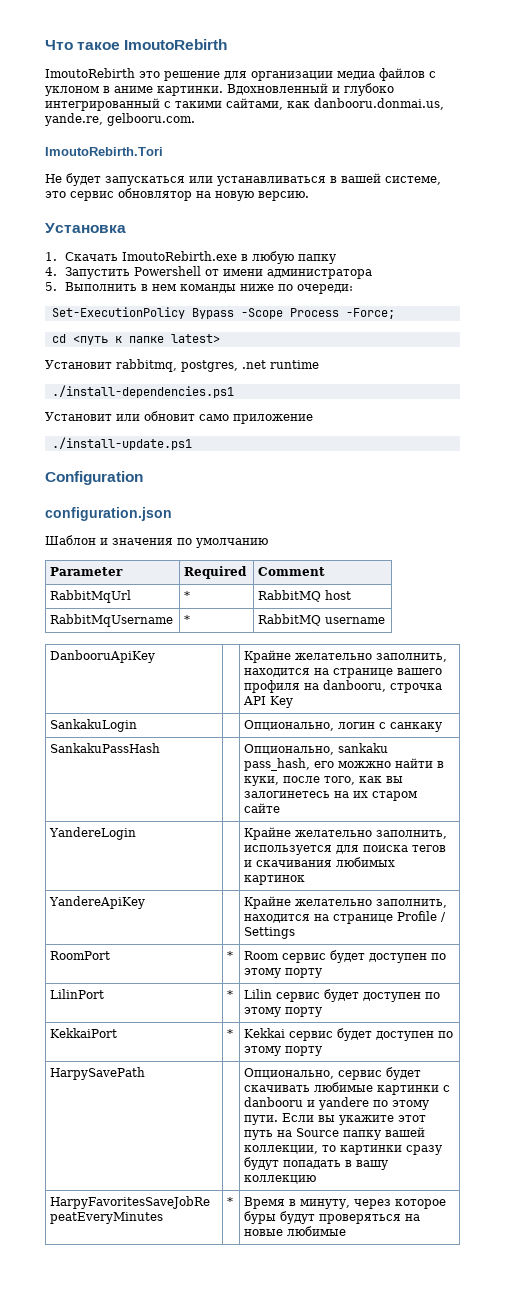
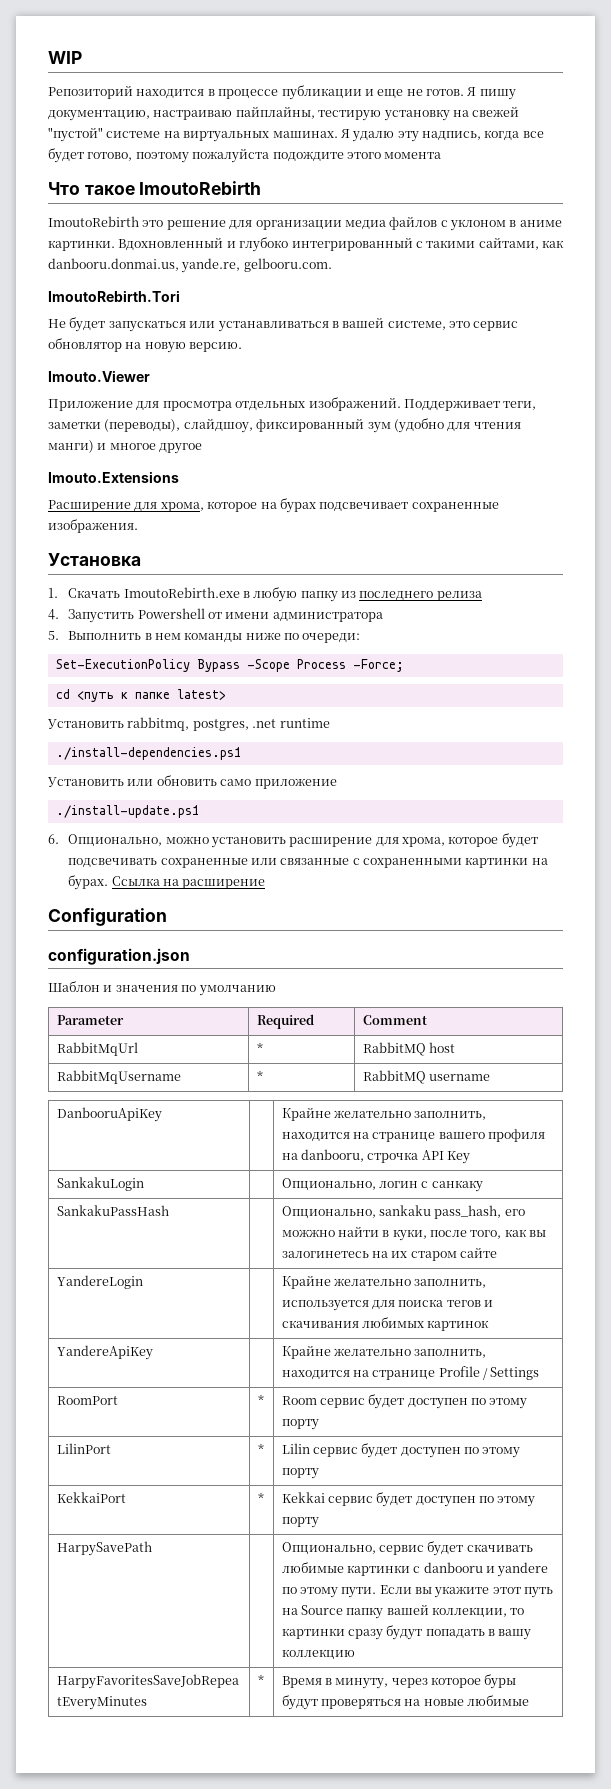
+ WIP
+ Репозиторий находится в процессе публикации и еще не готов. Я пишу документацию, настраиваю пайплайны, тестирую установку на свежей "пустой" системе на виртуальных машинах. Я удалю эту надпись, когда все будет готово, поэтому пожалуйста подождите этого момента
+ Imouto.Viewer
+ Приложение для просмотра отдельных изображений. Поддерживает теги, заметки (переводы), слайдшоу, фиксированный зум (удобно для чтения манги) и многое другое
+ Imouto.Extensions
+ Расширение для хрома, которое на бурах подсвечивает сохраненные изображения.
- 1. Скачать ImoutoRebirth.exe в любую папку
+ 1. Скачать ImoutoRebirth.exe в любую папку из последнего релиза
- Установит rabbitmq, postgres, .net runtime
+ Установить rabbitmq, postgres, .net runtime
- Установит или обновит само приложение
+ Установить или обновить само приложение
+ 6. Опционально, можно установить расширение для хрома, которое будет подсвечивать сохраненные или связанные с сохраненными картинки на бурах. Ссылка на расширение

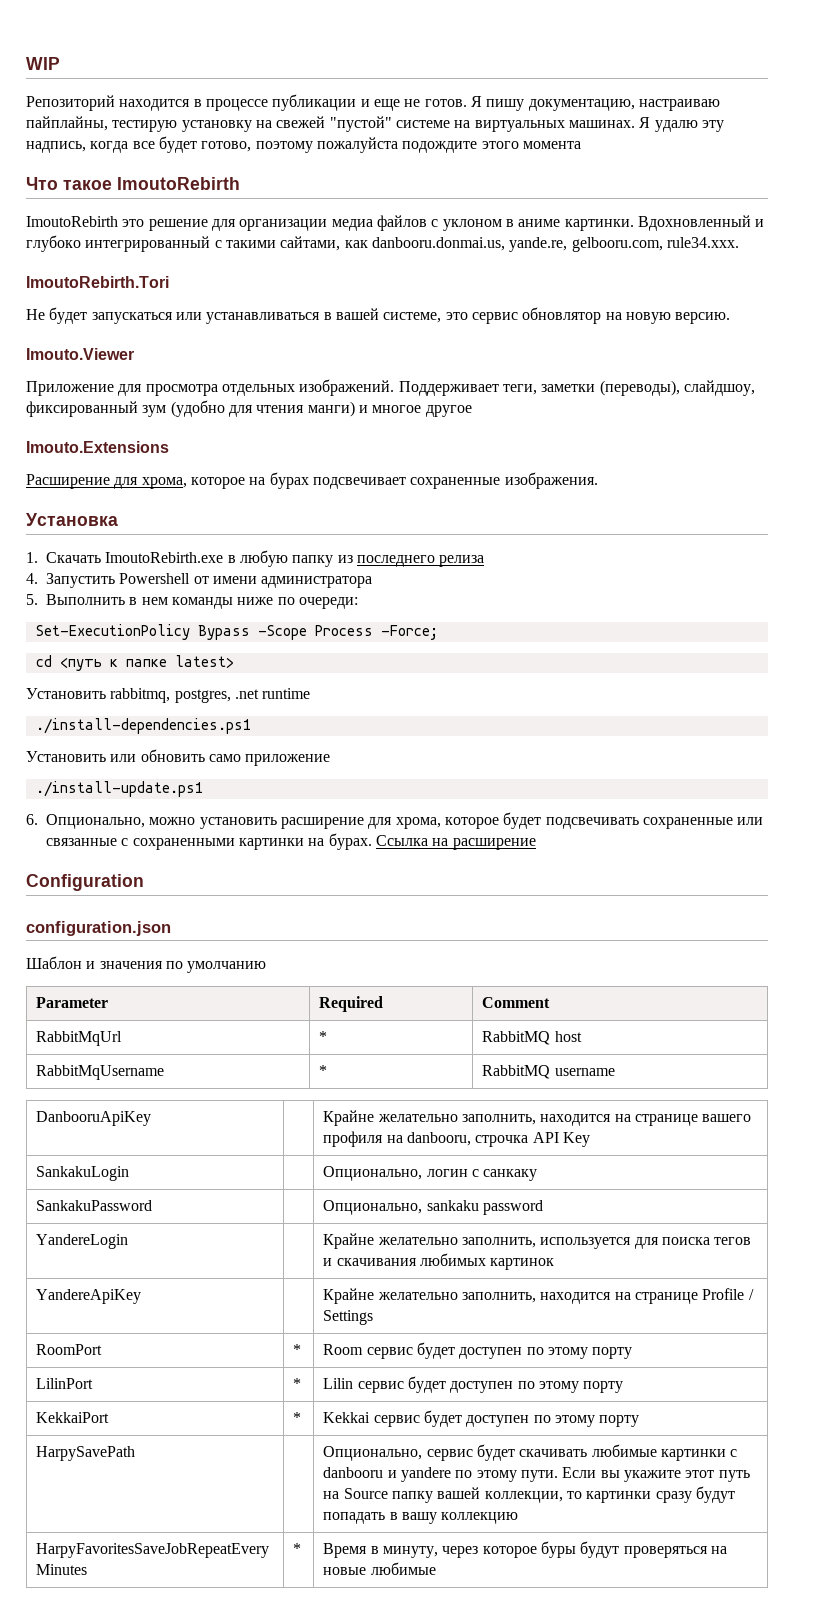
- Вдохновленный и глубоко интегрированный с такими сайтами, как danbooru.donmai.us, yande.re, gelbooru.com.
+ Вдохновленный и глубоко интегрированный с такими сайтами, как danbooru.donmai.us, yande.re, gelbooru.com, rule34.xxx.
- SankakuPassHash | | Опционально, sankaku pass_hash, его можжно найти в куки, после того, как вы залогинетесь на их старом сайте
+ SankakuPassword | | Опционально, sankaku password

